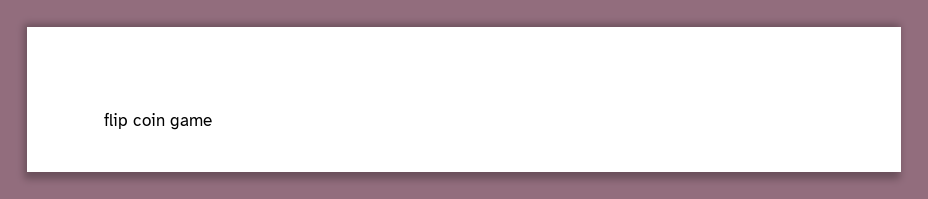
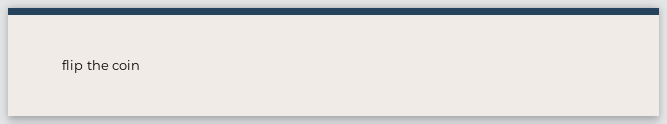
- flip coin game
+ flip the coin

